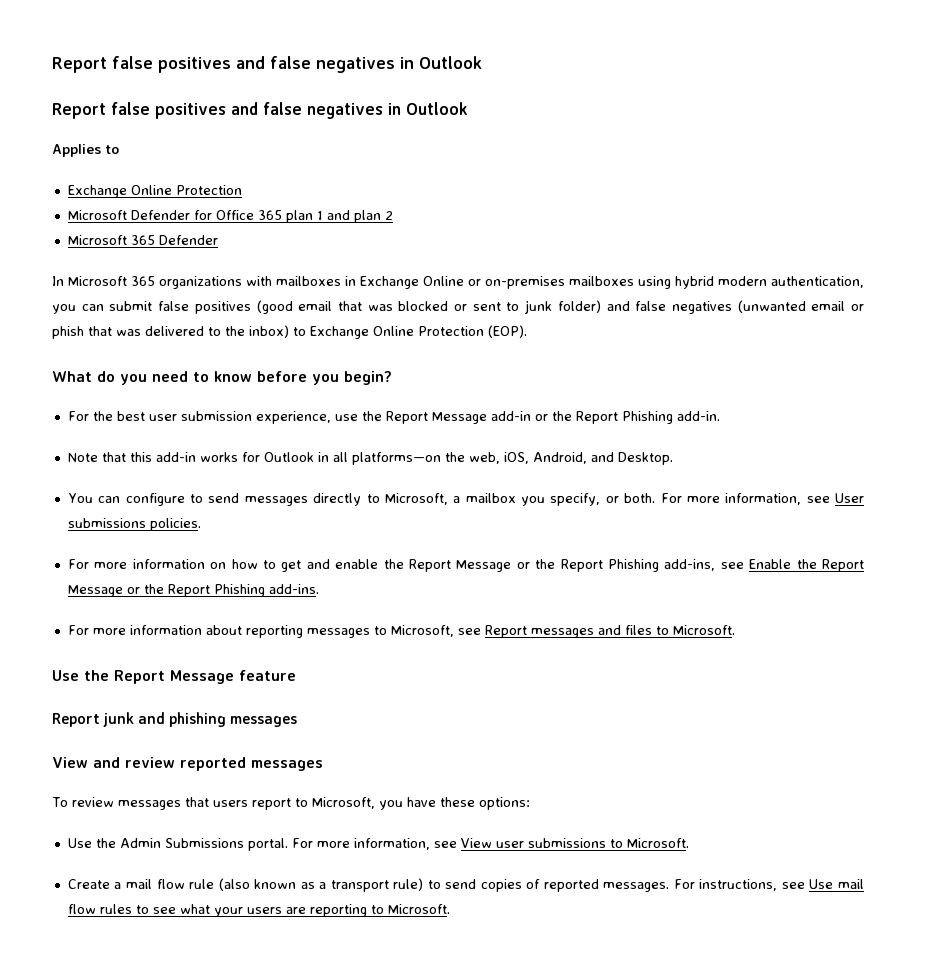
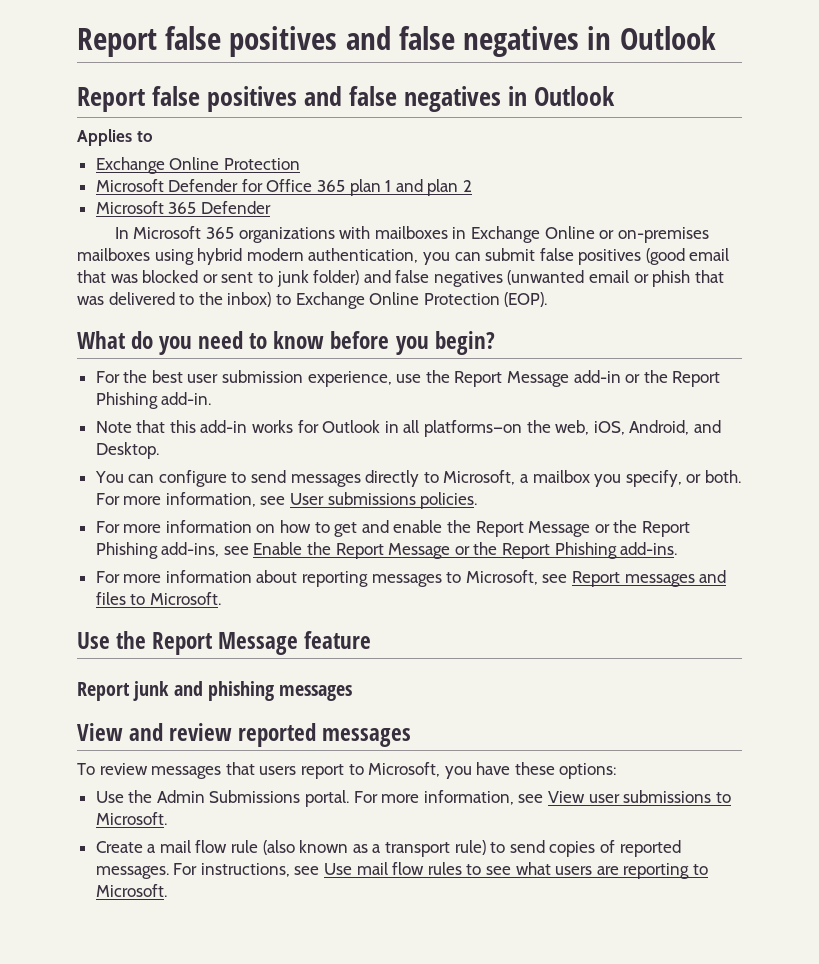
- For instructions, see Use mail flow rules to see what your users are reporting to Microsoft.
+ For instructions, see Use mail flow rules to see what users are reporting to Microsoft.

